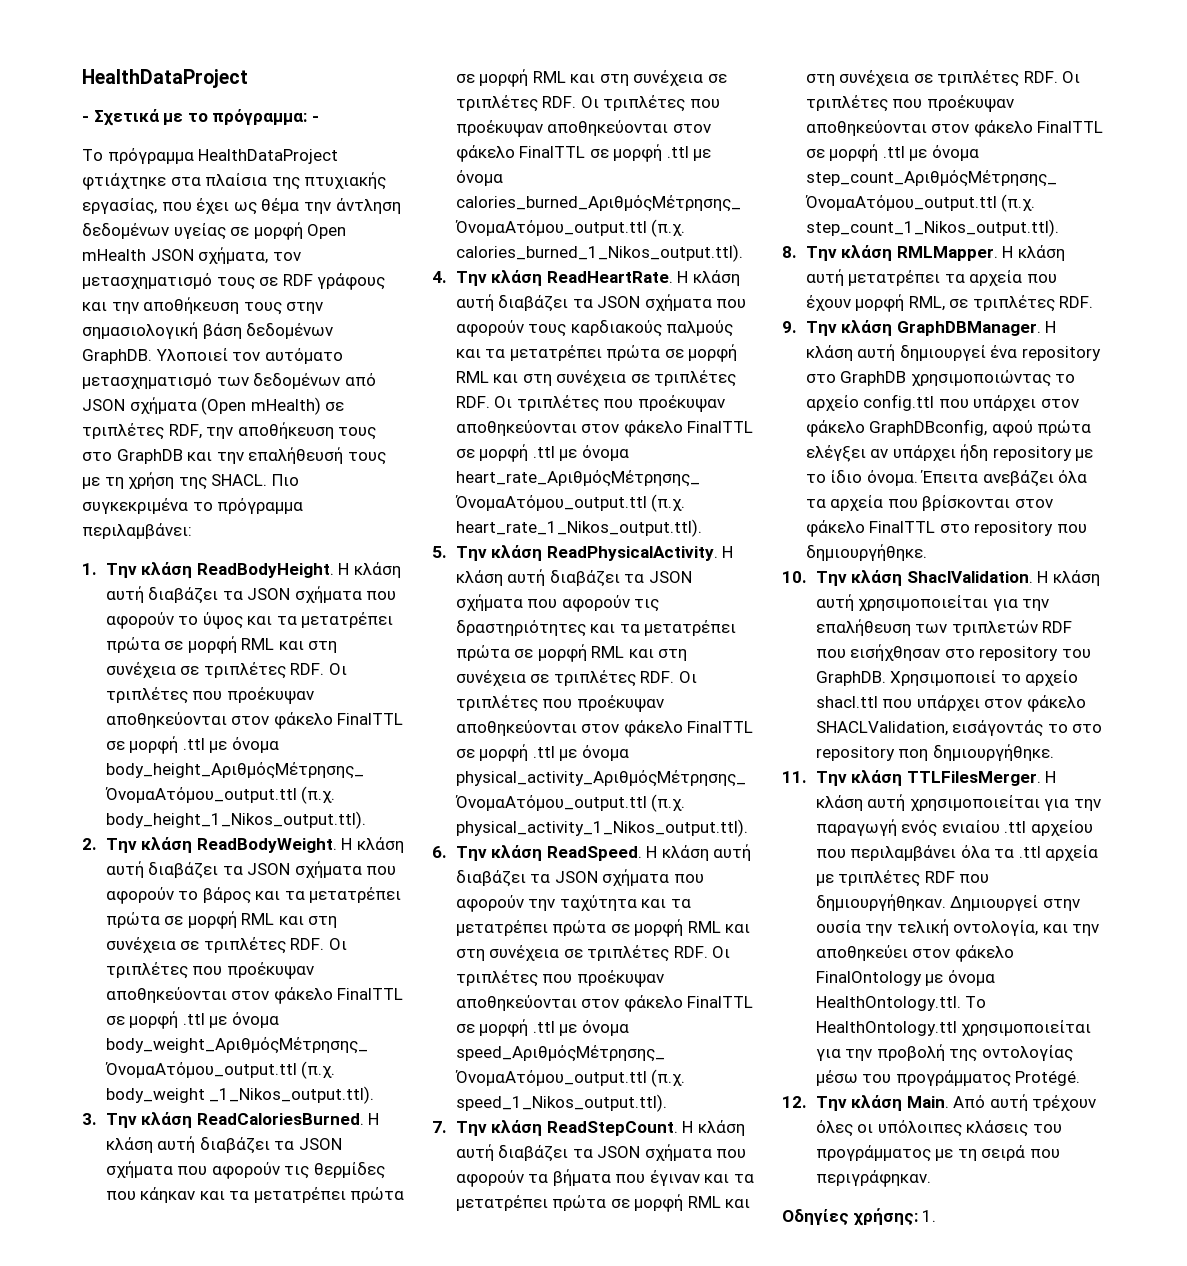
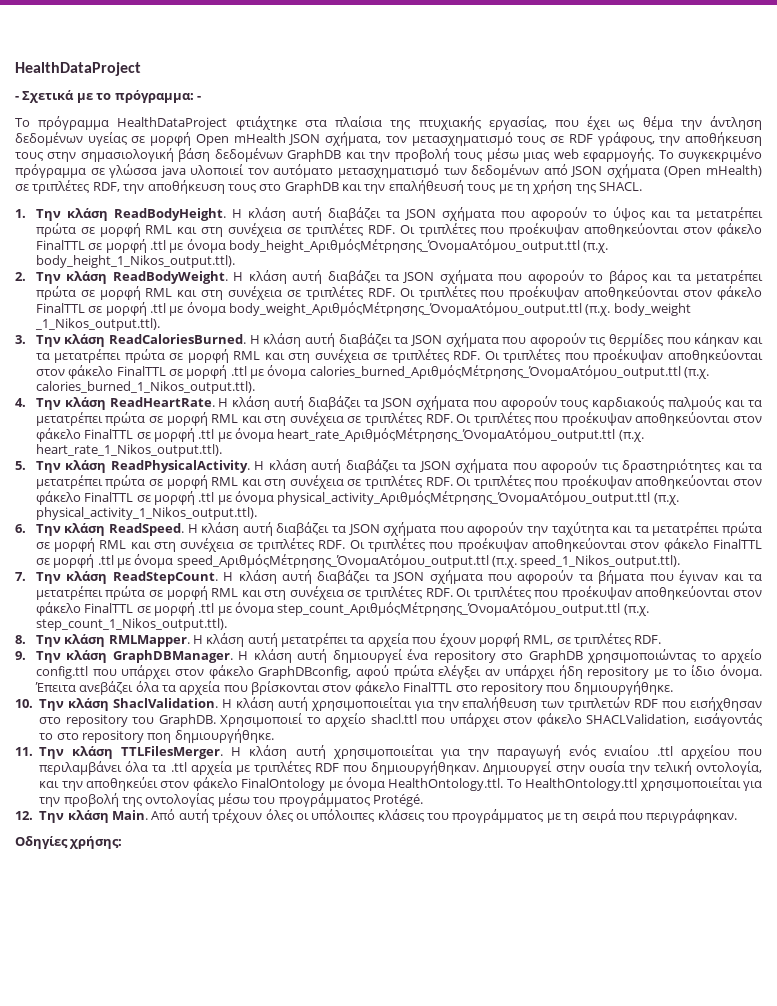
- Το πρόγραμμα HealthDataProject φτιάχτηκε στα πλαίσια της πτυχιακής εργασίας, που έχει ως θέμα την άντληση δεδομένων υγείας σε μορφή Open mHealth JSON σχήματα, τον μετασχηματισμό τους σε RDF γράφους και την αποθήκευση τους στην σημασιολογική βάση δεδομένων GraphDB. Υλοποιεί τον αυτόματο μετασχηματισμό των δεδομένων από JSON σχήματα (Open mHealth) σε τριπλέτες RDF, την αποθήκευση τους στο GraphDB και την επαλήθευσή τους με τη χρήση της SHACL. Πιο συγκεκριμένα το πρόγραμμα περιλαμβάνει:
+ Το πρόγραμμα HealthDataProject φτιάχτηκε στα πλαίσια της πτυχιακής εργασίας, που έχει ως θέμα την άντληση δεδομένων υγείας σε μορφή Open mHealth JSON σχήματα, τον μετασχηματισμό τους σε RDF γράφους, την αποθήκευση τους στην σημασιολογική βάση δεδομένων GraphDB και την προβολή τους μέσω μιας web εφαρμογής. Το συγκεκριμένο πρόγραμμα σε γλώσσα java υλοποιεί τον αυτόματο μετασχηματισμό των δεδομένων από JSON σχήματα (Open mHealth) σε τριπλέτες RDF, την αποθήκευση τους στο GraphDB και την επαλήθευσή τους με τη χρήση της SHACL.
- Οδηγίες χρήσης: 1.
+ Οδηγίες χρήσης:

